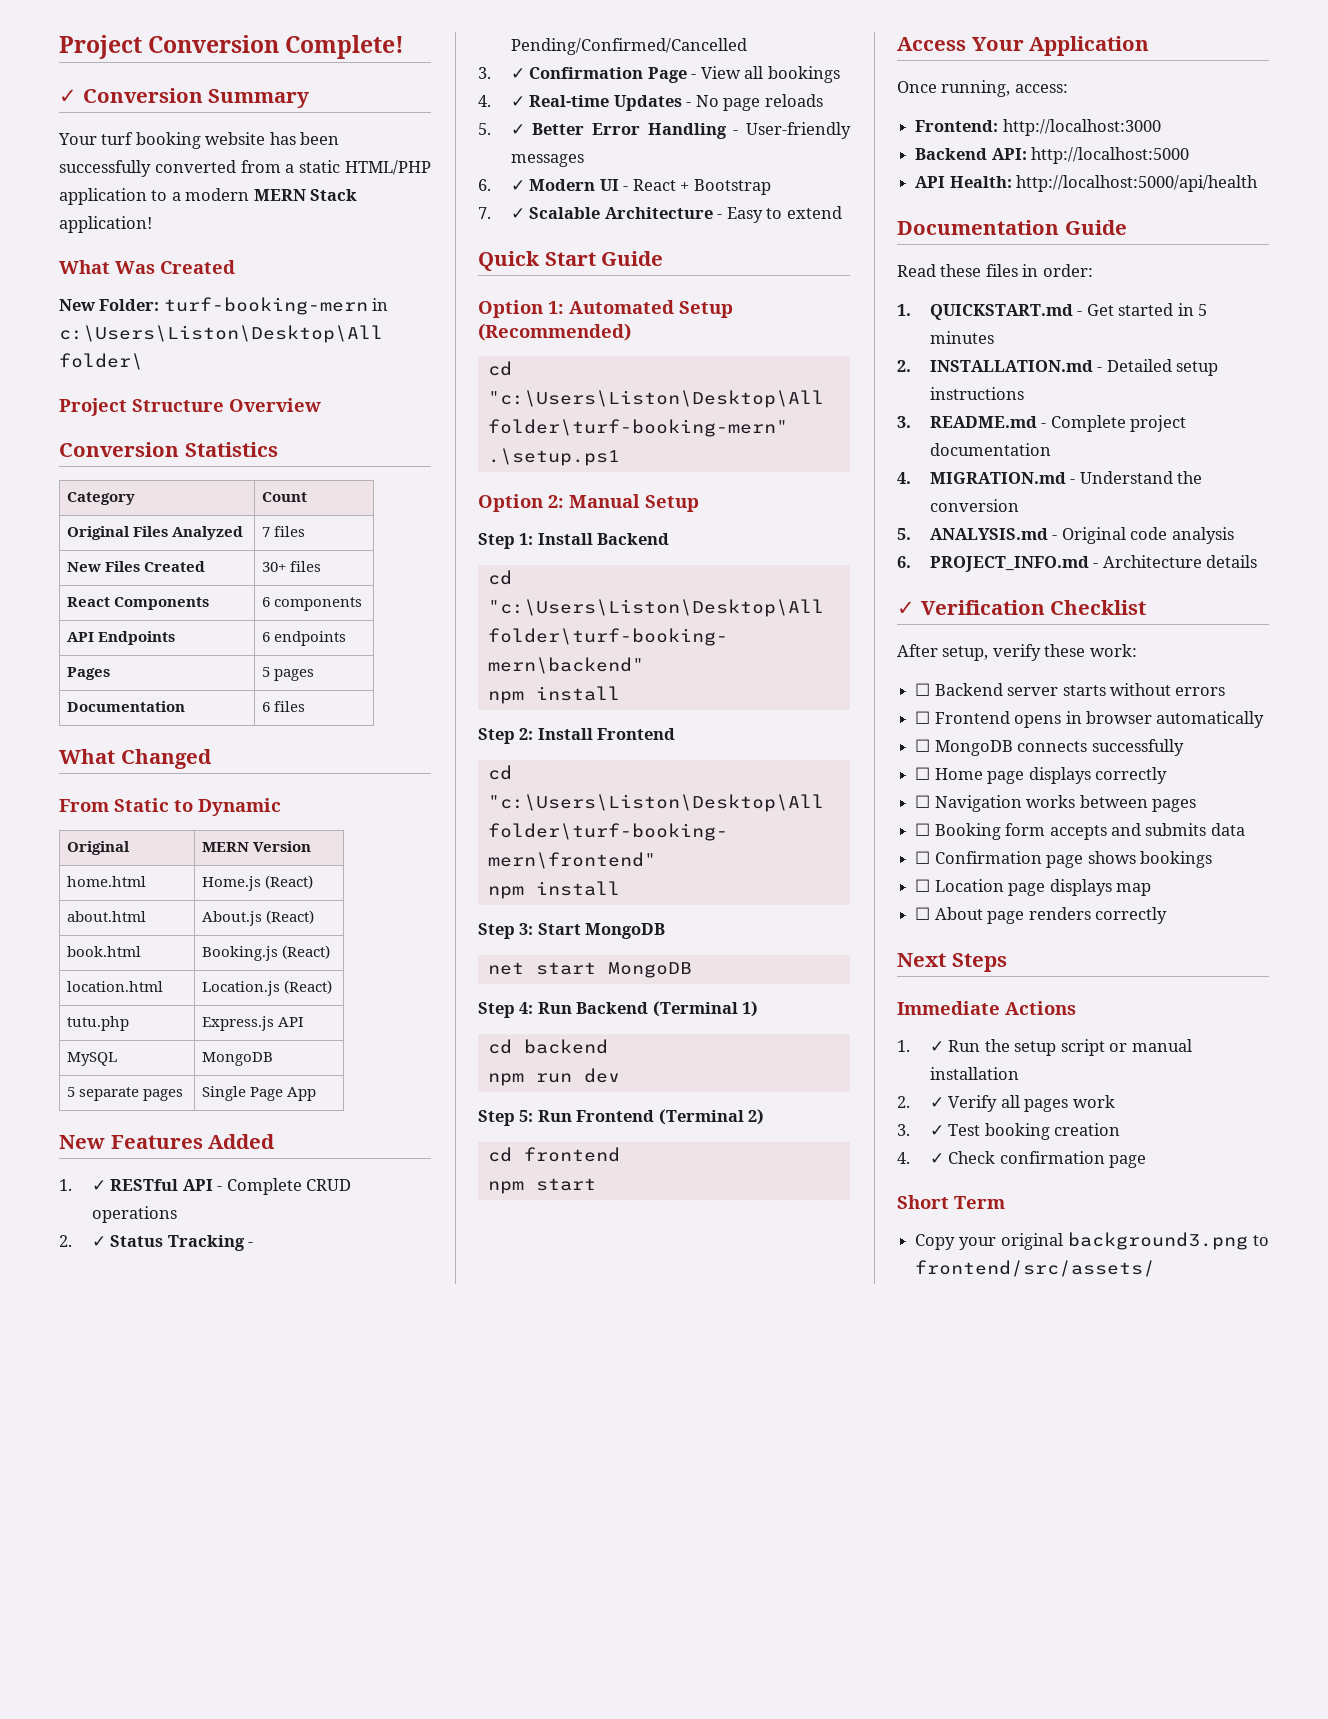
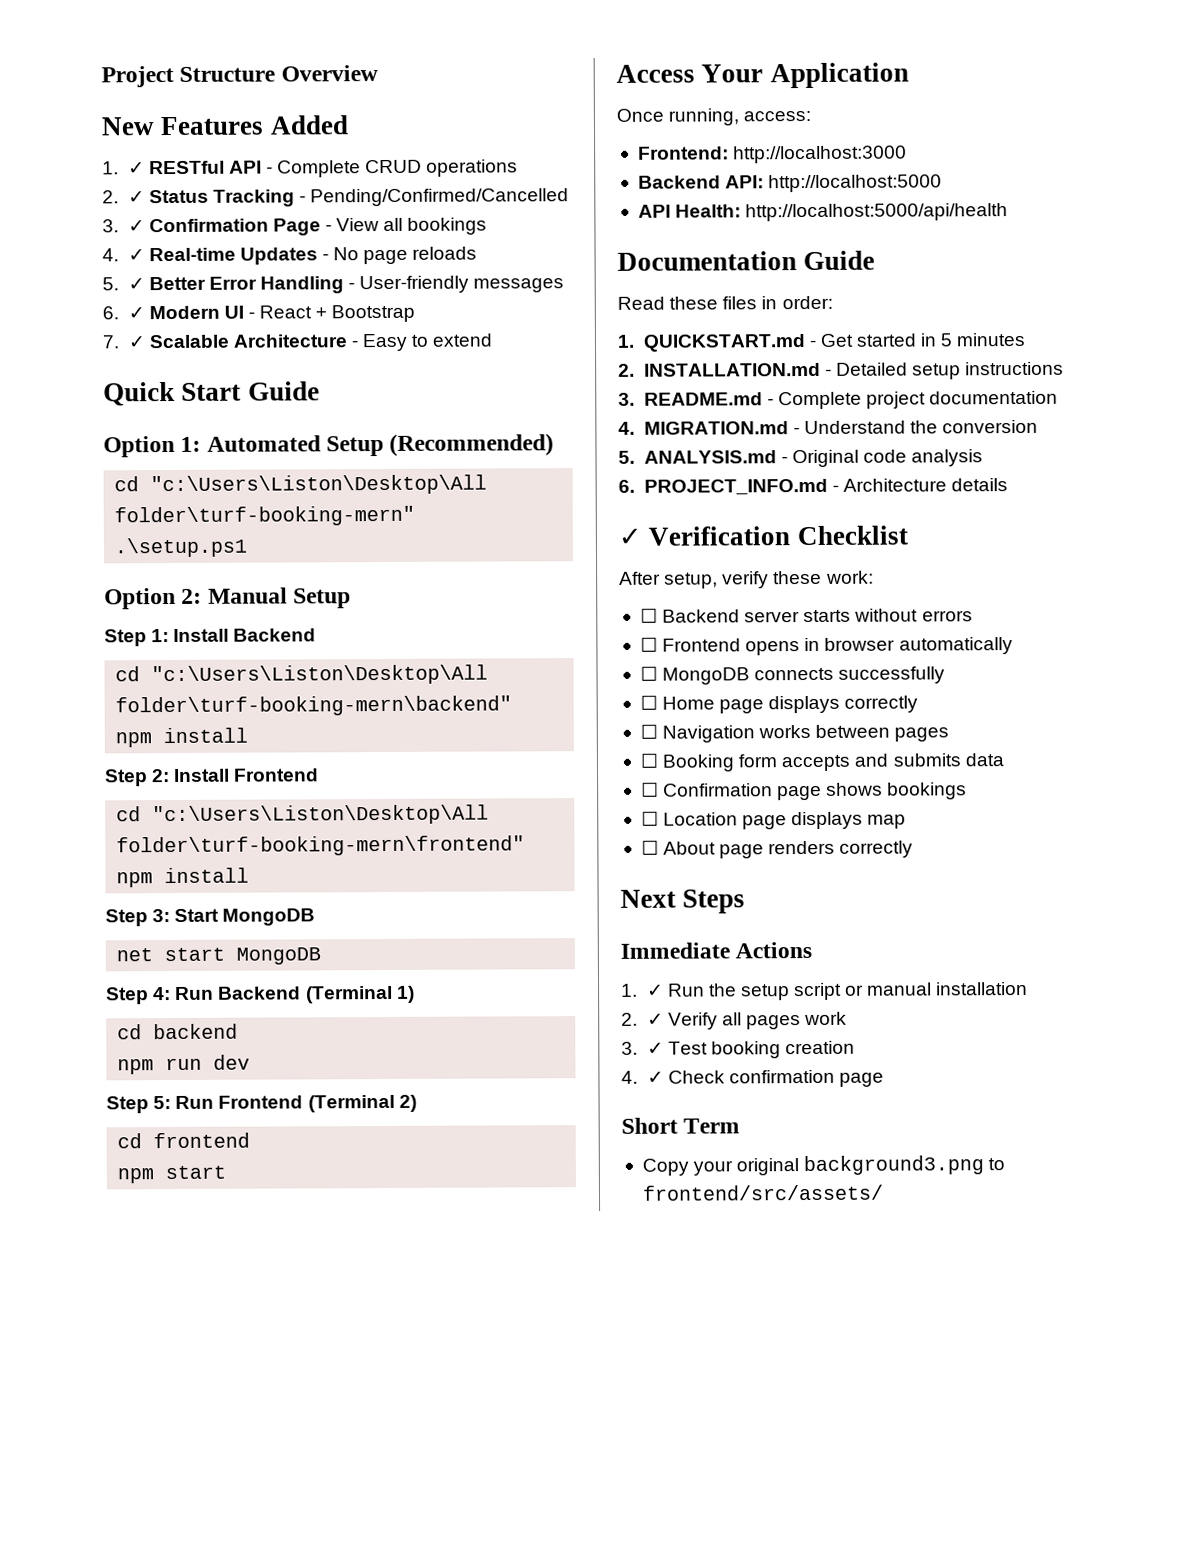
- Project Conversion Complete!
- ✓ Conversion Summary
- Your turf booking website has been successfully converted from a static HTML/PHP application to a modern MERN Stack application!
- What Was Created
- New Folder: turf-booking-mern in c:\Users\Liston\Desktop\All folder\
  Project Structure Overview
- Conversion Statistics
- Category | Count
- Original Files Analyzed | 7 files
- New Files Created | 30+ files
- React Components | 6 components
- API Endpoints | 6 endpoints
- Pages | 5 pages
- Documentation | 6 files
- What Changed
- From Static to Dynamic
- Original | MERN Version
- home.html | Home.js (React)
- about.html | About.js (React)
- book.html | Booking.js (React)
- location.html | Location.js (React)
- tutu.php | Express.js API
- MySQL | MongoDB
- 5 separate pages | Single Page App

